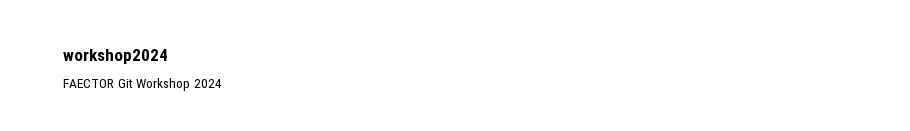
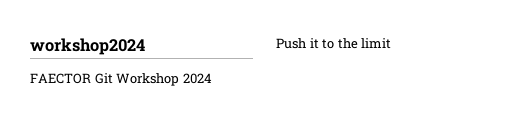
+ Push it to the limit

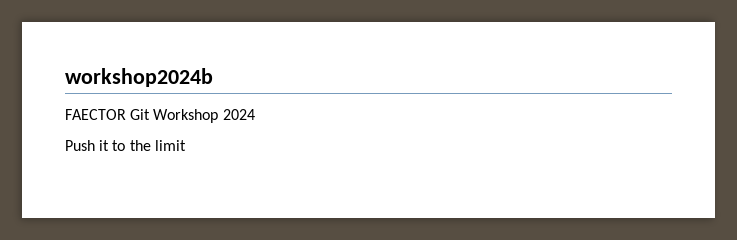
- workshop2024
+ workshop2024b

